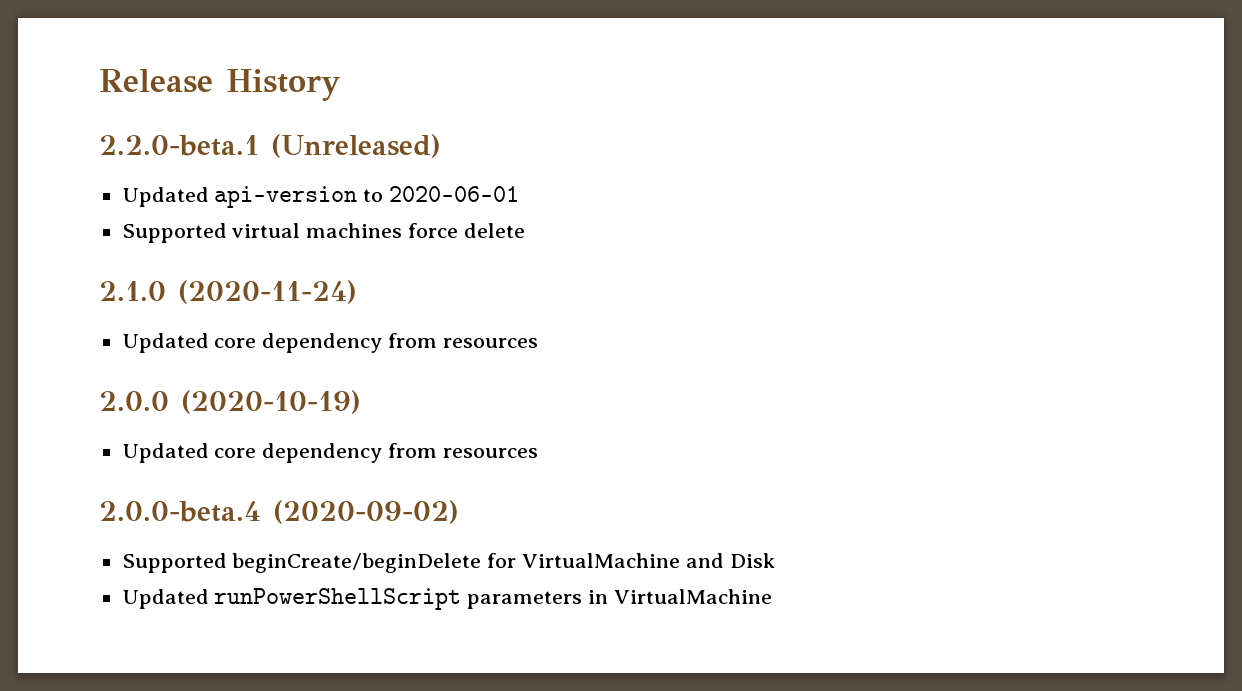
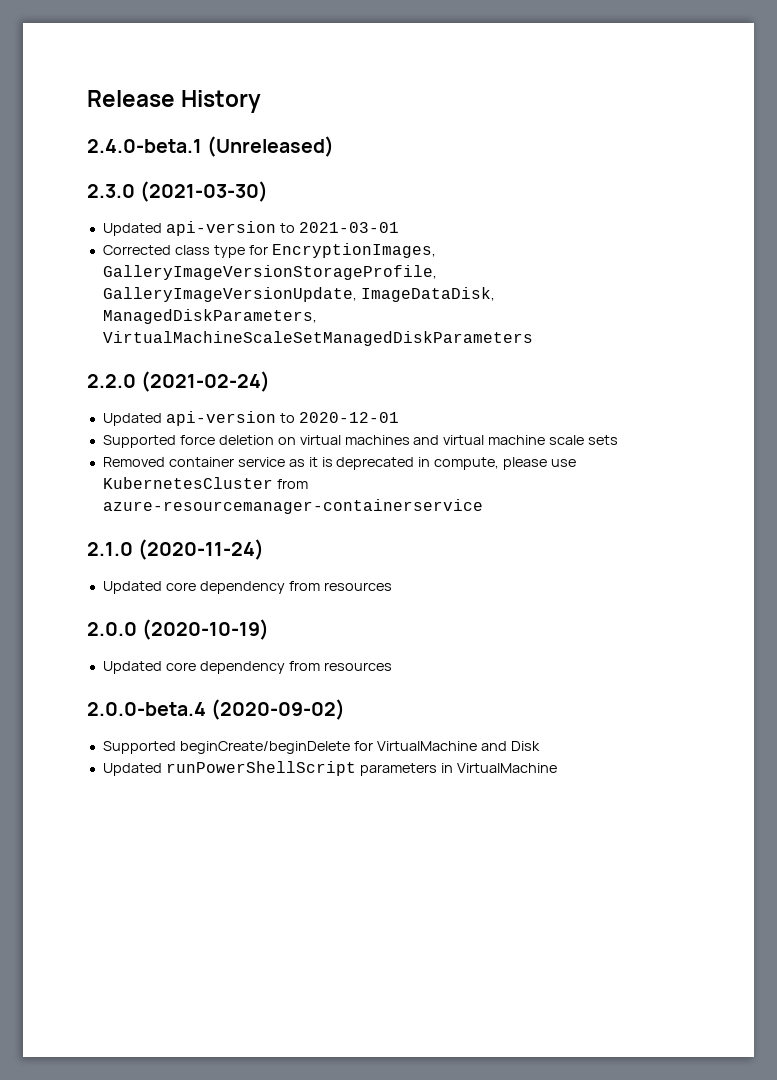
- 2.2.0-beta.1 (Unreleased)
+ 2.4.0-beta.1 (Unreleased)
- Updated api-version to 2020-06-01
- Supported virtual machines force delete
+ 2.3.0 (2021-03-30)
+ Updated api-version to 2021-03-01
+ Corrected class type for EncryptionImages, GalleryImageVersionStorageProfile, GalleryImageVersionUpdate, ImageDataDisk, ManagedDiskParameters, VirtualMachineScaleSetManagedDiskParameters
+ 2.2.0 (2021-02-24)
+ Updated api-version to 2020-12-01
+ Supported force deletion on virtual machines and virtual machine scale sets
+ Removed container service as it is deprecated in compute, please use KubernetesCluster from azure-resourcemanager-containerservice

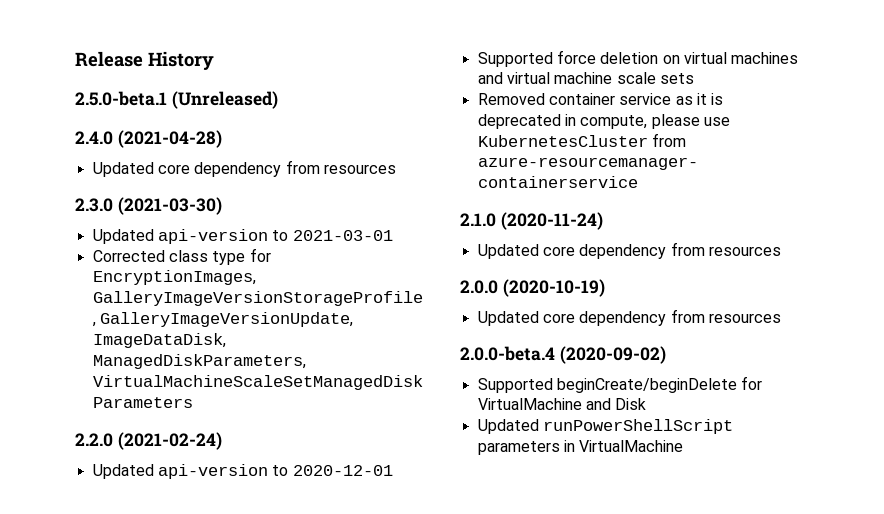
- 2.4.0-beta.1 (Unreleased)
+ 2.5.0-beta.1 (Unreleased)
+ 2.4.0 (2021-04-28)
+ Updated core dependency from resources

